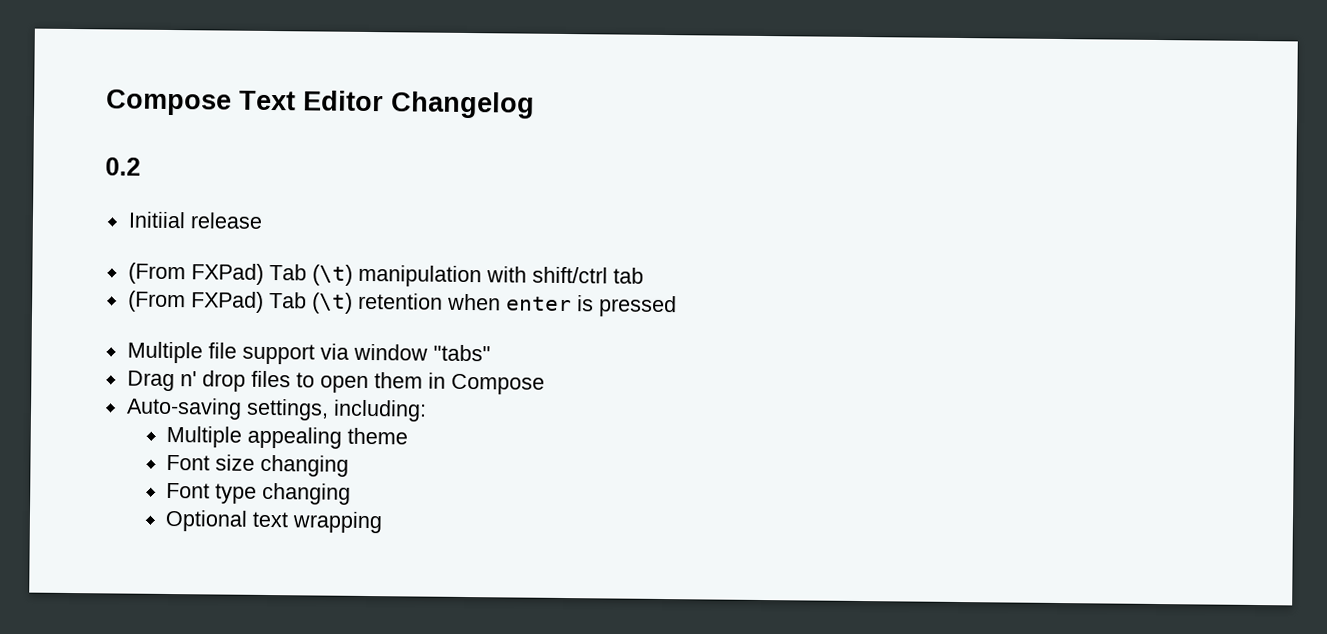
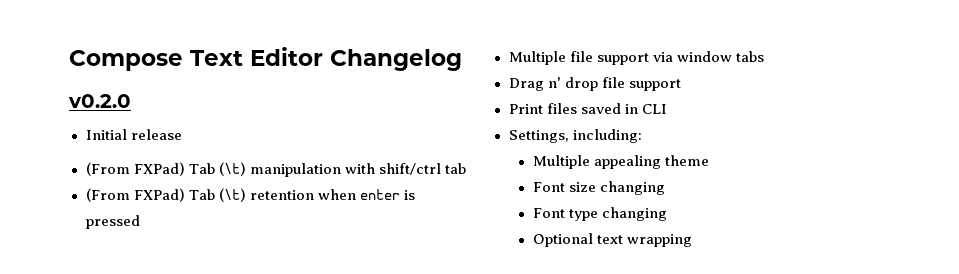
- 0.2
- Initiial release
+ v0.2.0
+ Initial release
- Multiple file support via window "tabs"
+ Multiple file support via window tabs
- Drag n' drop files to open them in Compose
- Auto-saving settings, including:
+ Drag n' drop file support
+ Print files saved in CLI
+ Settings, including:

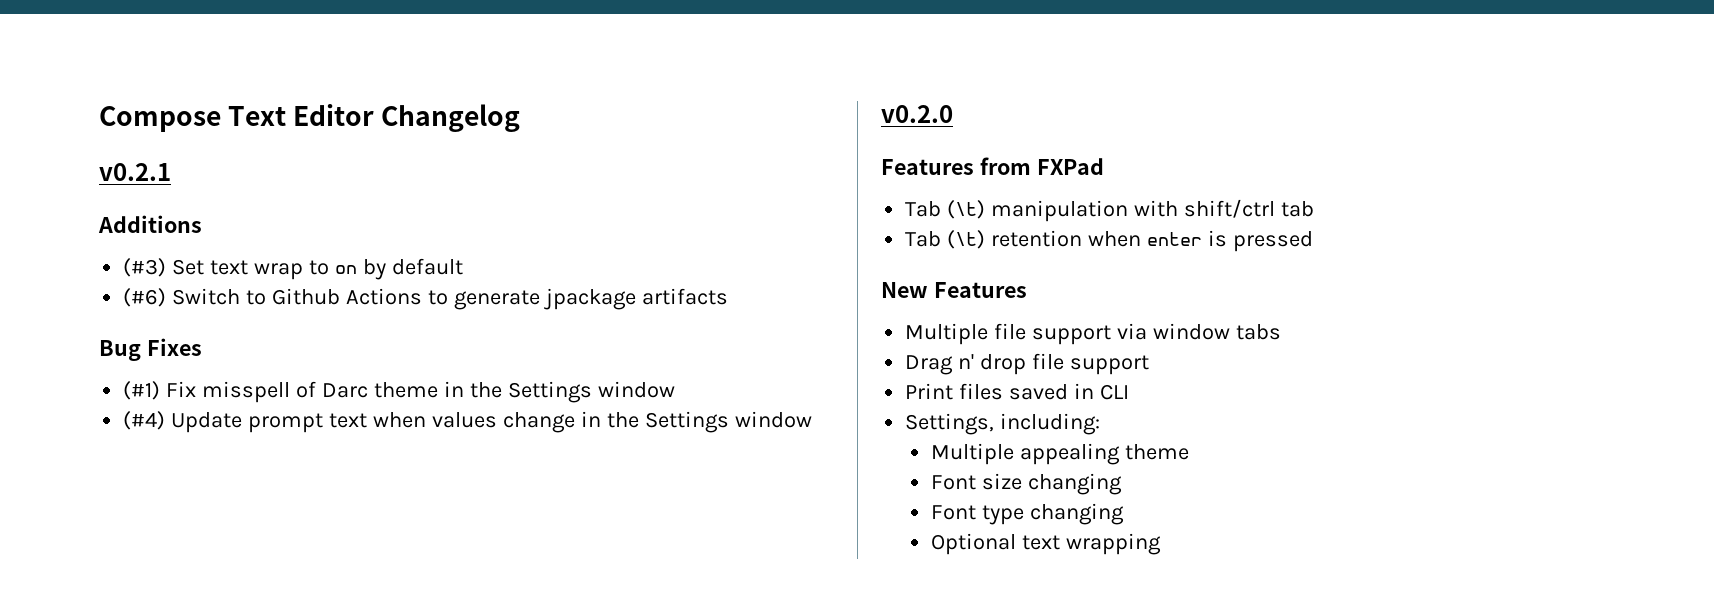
+ v0.2.1
+ Additions
+ (#3) Set text wrap to on by default
+ (#6) Switch to Github Actions to generate jpackage artifacts
+ Bug Fixes
+ (#1) Fix misspell of Darc theme in the Settings window
+ (#4) Update prompt text when values change in the Settings window
  v0.2.0
- Initial release
- (From FXPad) Tab (\t) manipulation with shift/ctrl tab
+ Features from FXPad
+ Tab (\t) manipulation with shift/ctrl tab
- (From FXPad) Tab (\t) retention when enter is pressed
+ Tab (\t) retention when enter is pressed
+ New Features

